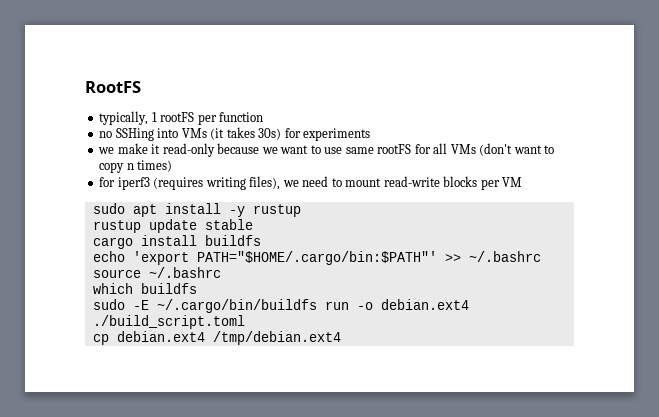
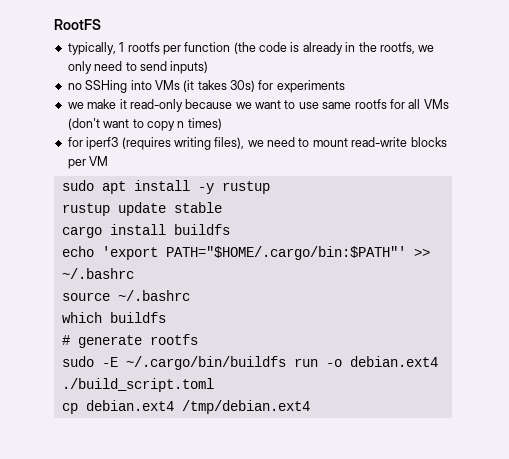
- typically, 1 rootFS per function
+ typically, 1 rootfs per function (the code is already in the rootfs, we only need to send inputs)
- we make it read-only because we want to use same rootFS for all VMs (don't want to copy n times)
+ we make it read-only because we want to use same rootfs for all VMs (don't want to copy n times)
+ # generate rootfs

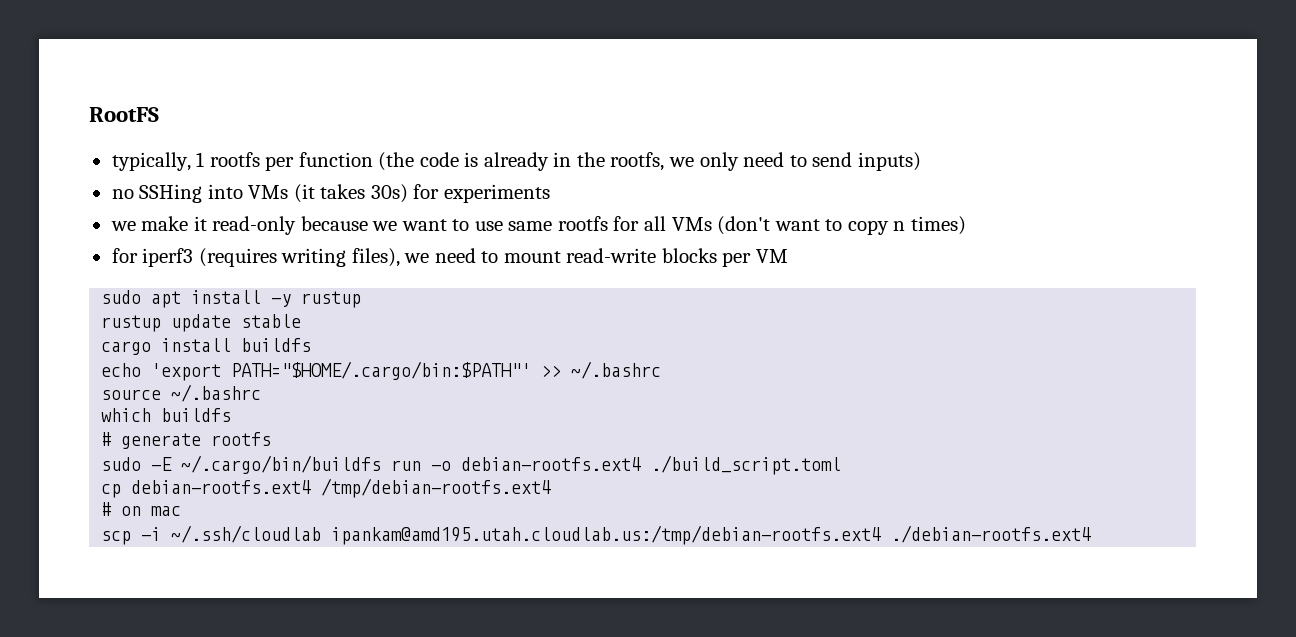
- sudo -E ~/.cargo/bin/buildfs run -o debian.ext4 ./build_script.toml
+ sudo -E ~/.cargo/bin/buildfs run -o debian-rootfs.ext4 ./build_script.toml
- cp debian.ext4 /tmp/debian.ext4
+ cp debian-rootfs.ext4 /tmp/debian-rootfs.ext4
+ # on mac
+ scp -i ~/.ssh/cloudlab ipankam@amd195.utah.cloudlab.us:/tmp/debian-rootfs.ext4 ./debian-rootfs.ext4

